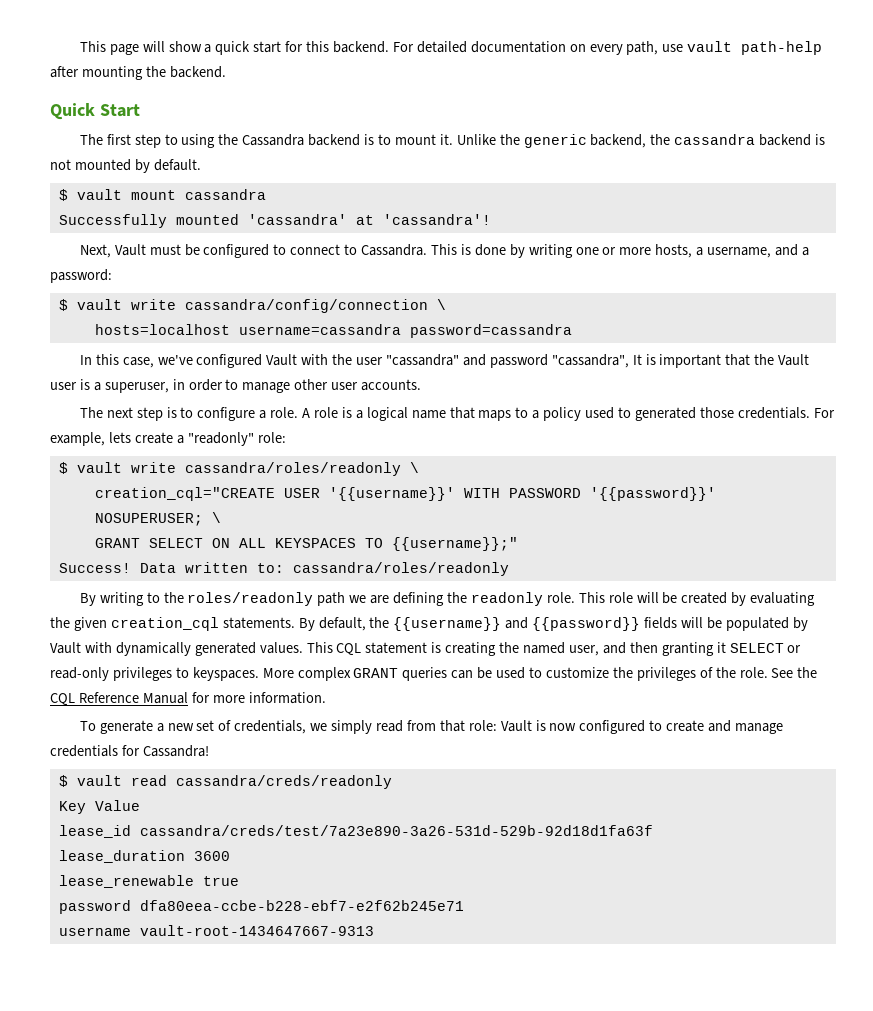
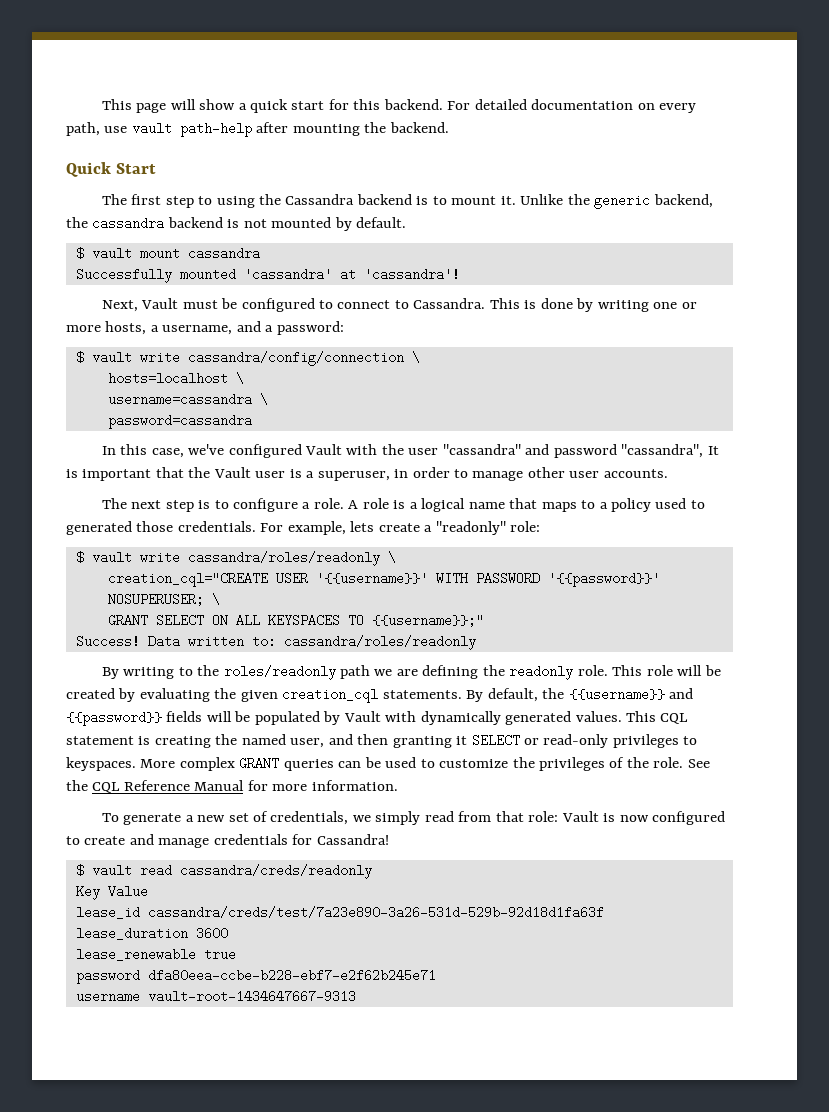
- hosts=localhost username=cassandra password=cassandra
+ hosts=localhost \
+ username=cassandra \
+ password=cassandra

